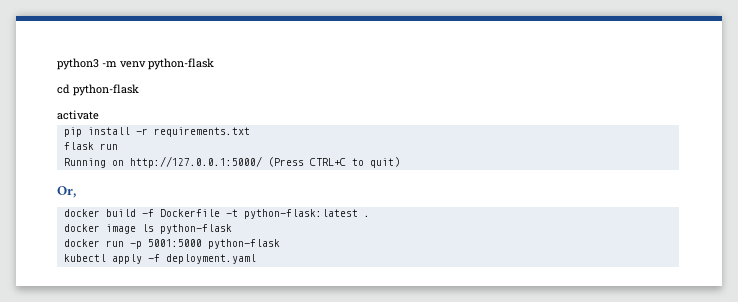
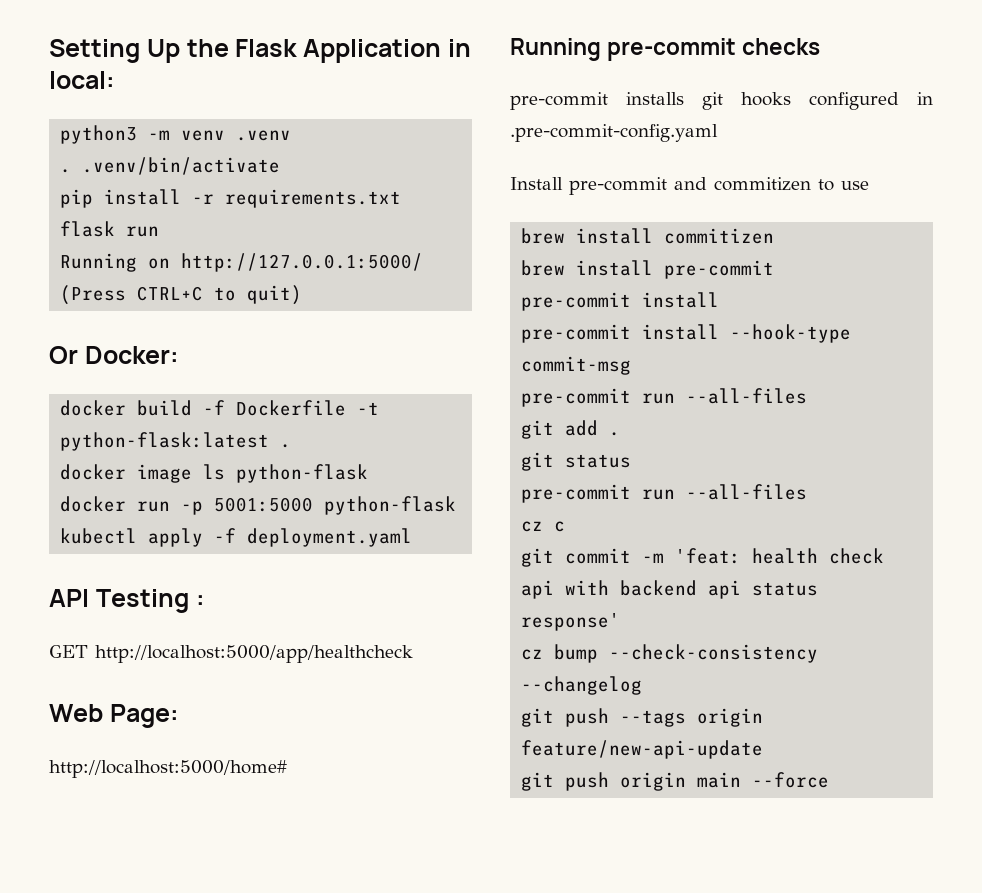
- python3 -m venv python-flask
- cd python-flask
- activate
+ Setting Up the Flask Application in local:
+ python3 -m venv .venv
+ . .venv/bin/activate
- Or,
+ Or Docker:
+ API Testing :
+ GET http://localhost:5000/app/healthcheck
+ Web Page:
+ http://localhost:5000/home#
+ Running pre-commit checks
+ pre-commit installs git hooks configured in .pre-commit-config.yaml
+ Install pre-commit and commitizen to use
+ brew install commitizen
+ brew install pre-commit
+ pre-commit install
+ pre-commit install --hook-type commit-msg
+ pre-commit run --all-files
+ git add .
+ git status
+ pre-commit run --all-files
+ cz c
+ git commit -m 'feat: health check api with backend api status response'
+ cz bump --check-consistency --changelog
+ git push --tags origin feature/new-api-update
+ git push origin main --force

